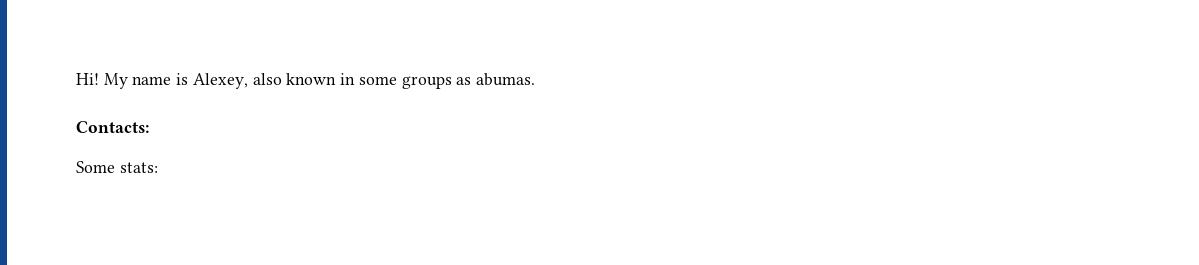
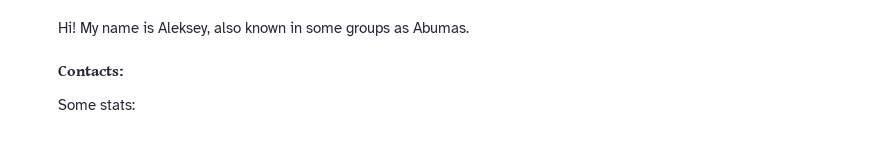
- My name is Alexey, also known in some groups as abumas.
+ My name is Aleksey, also known in some groups as Abumas.

